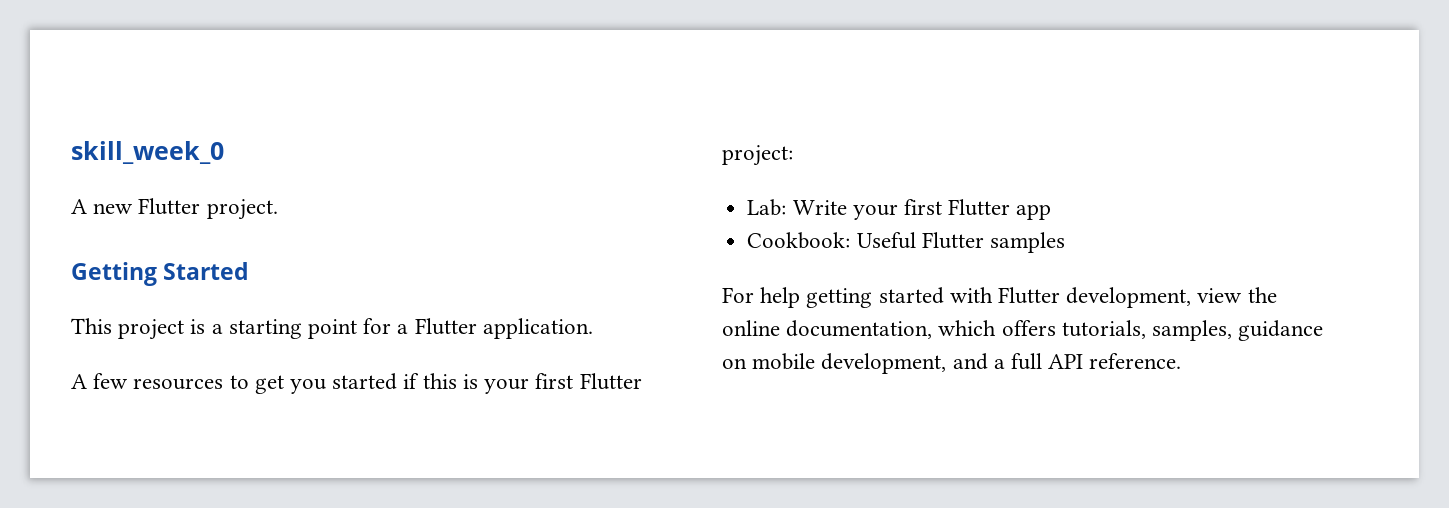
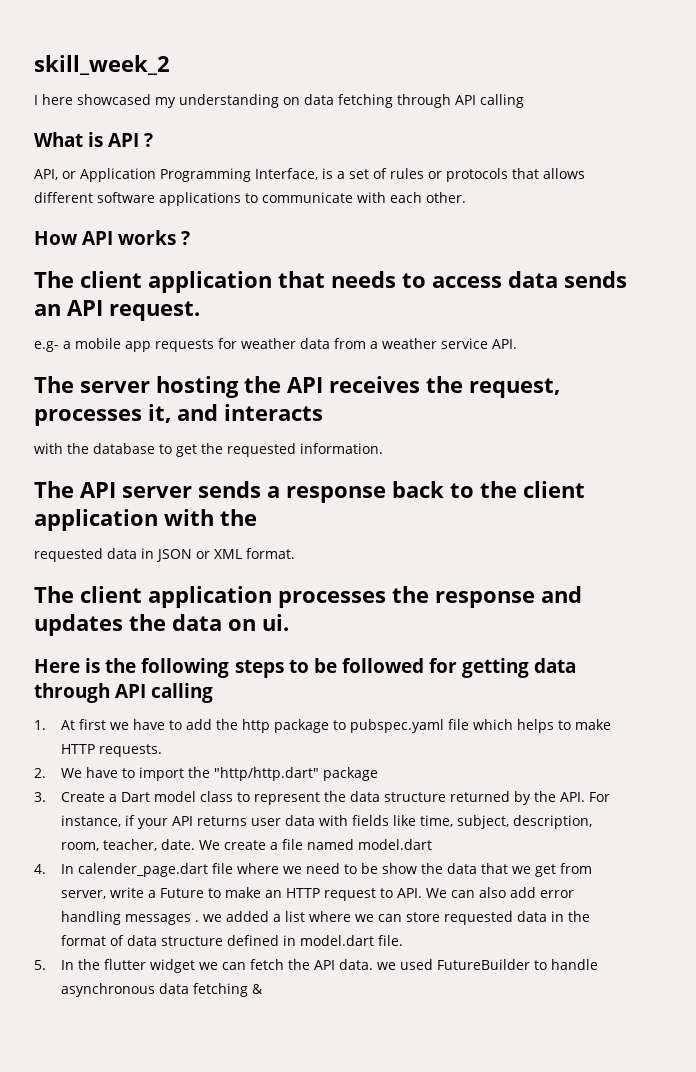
- skill_week_0
- A new Flutter project.
- Getting Started
- This project is a starting point for a Flutter application.
- A few resources to get you started if this is your first Flutter project:
- Lab: Write your first Flutter app
- Cookbook: Useful Flutter samples
- For help getting started with Flutter development, view the online documentation, which offers tutorials, samples, guidance on mobile development, and a full API reference.
+ skill_week_2
+ I here showcased my understanding on data fetching through API calling
+ What is API ?
+ API, or Application Programming Interface, is a set of rules or protocols that allows different software applications to communicate with each other.
+ How API works ?
+ The client application that needs to access data sends an API request.
+ e.g- a mobile app requests for weather data from a weather service API.
+ The server hosting the API receives the request, processes it, and interacts
+ with the database to get the requested information.
+ The API server sends a response back to the client application with the
+ requested data in JSON or XML format.
+ The client application processes the response and updates the data on ui.
+ Here is the following steps to be followed for getting data through API calling
+ 1. At first we have to add the http package to pubspec.yaml file which helps to make HTTP requests.
+ 2. We have to import the "http/http.dart" package
+ 3. Create a Dart model class to represent the data structure returned by the API. For instance, if your API returns user data with fields like time, subject, description, room, teacher, date. We create a file named model.dart
+ 4. In calender_page.dart file where we need to be show the data that we get from server, write a Future to make an HTTP request to API. We can also add error handling messages . we added a list where we can store requested data in the format of data structure defined in model.dart file.
+ 5. In the flutter widget we can fetch the API data. we used FutureBuilder to handle asynchronous data fetching &

